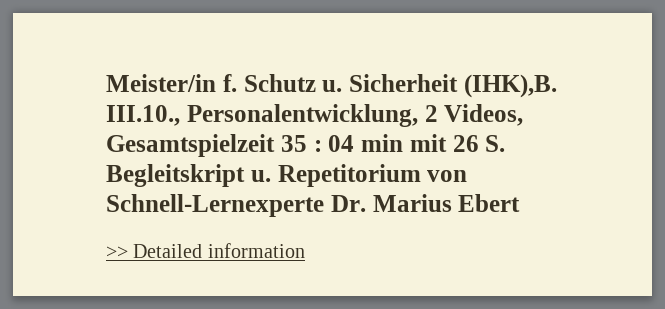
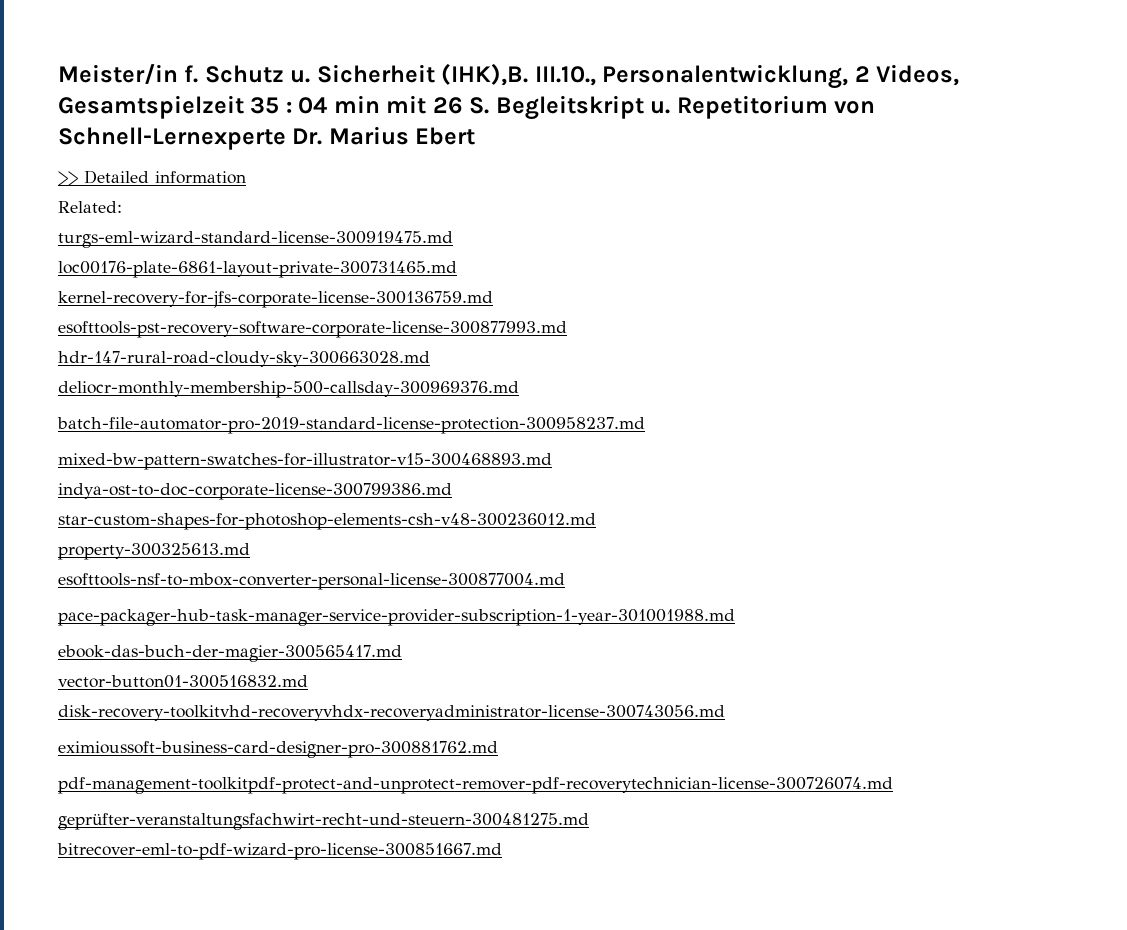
+ Related:
+ turgs-eml-wizard-standard-license-300919475.md
+ loc00176-plate-6861-layout-private-300731465.md
+ kernel-recovery-for-jfs-corporate-license-300136759.md
+ esofttools-pst-recovery-software-corporate-license-300877993.md
+ hdr-147-rural-road-cloudy-sky-300663028.md
+ deliocr-monthly-membership-500-callsday-300969376.md
+ batch-file-automator-pro-2019-standard-license-protection-300958237.md
+ mixed-bw-pattern-swatches-for-illustrator-v15-300468893.md
+ indya-ost-to-doc-corporate-license-300799386.md
+ star-custom-shapes-for-photoshop-elements-csh-v48-300236012.md
+ property-300325613.md
+ esofttools-nsf-to-mbox-converter-personal-license-300877004.md
+ pace-packager-hub-task-manager-service-provider-subscription-1-year-301001988.md
+ ebook-das-buch-der-magier-300565417.md
+ vector-button01-300516832.md
+ disk-recovery-toolkitvhd-recoveryvhdx-recoveryadministrator-license-300743056.md
+ eximioussoft-business-card-designer-pro-300881762.md
+ pdf-management-toolkitpdf-protect-and-unprotect-remover-pdf-recoverytechnician-license-300726074.md
+ geprüfter-veranstaltungsfachwirt-recht-und-steuern-300481275.md
+ bitrecover-eml-to-pdf-wizard-pro-license-300851667.md

